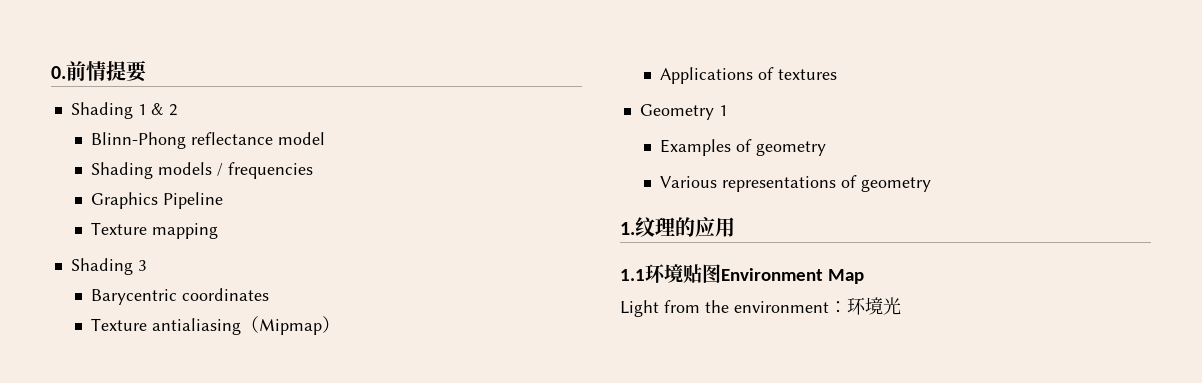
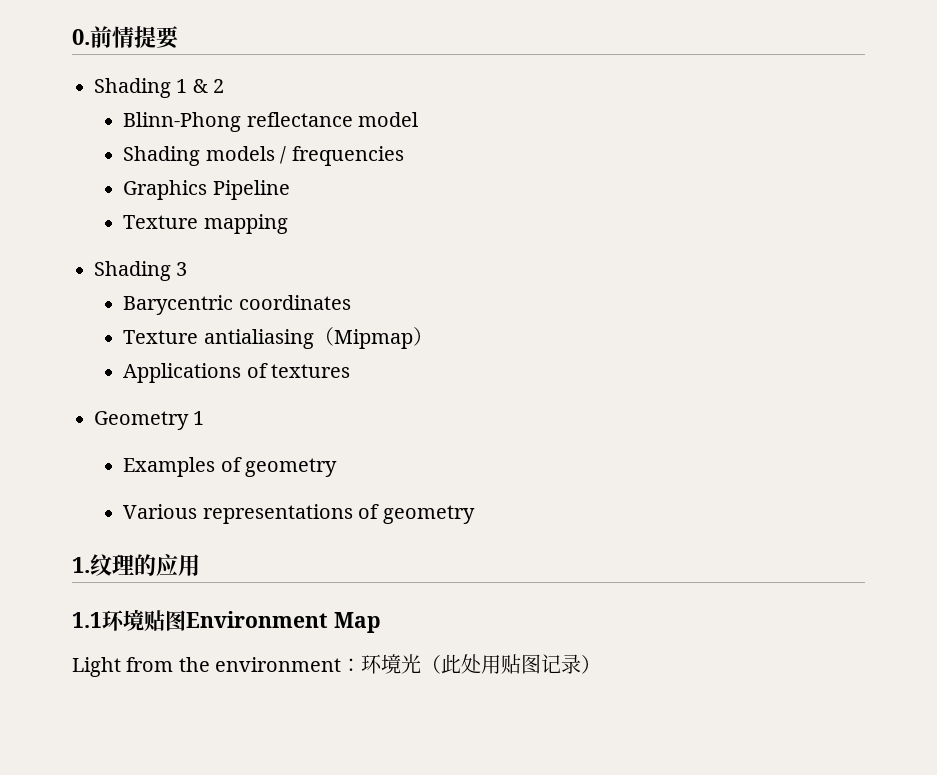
- Light from the environment：环境光
+ Light from the environment：环境光（此处用贴图记录）

